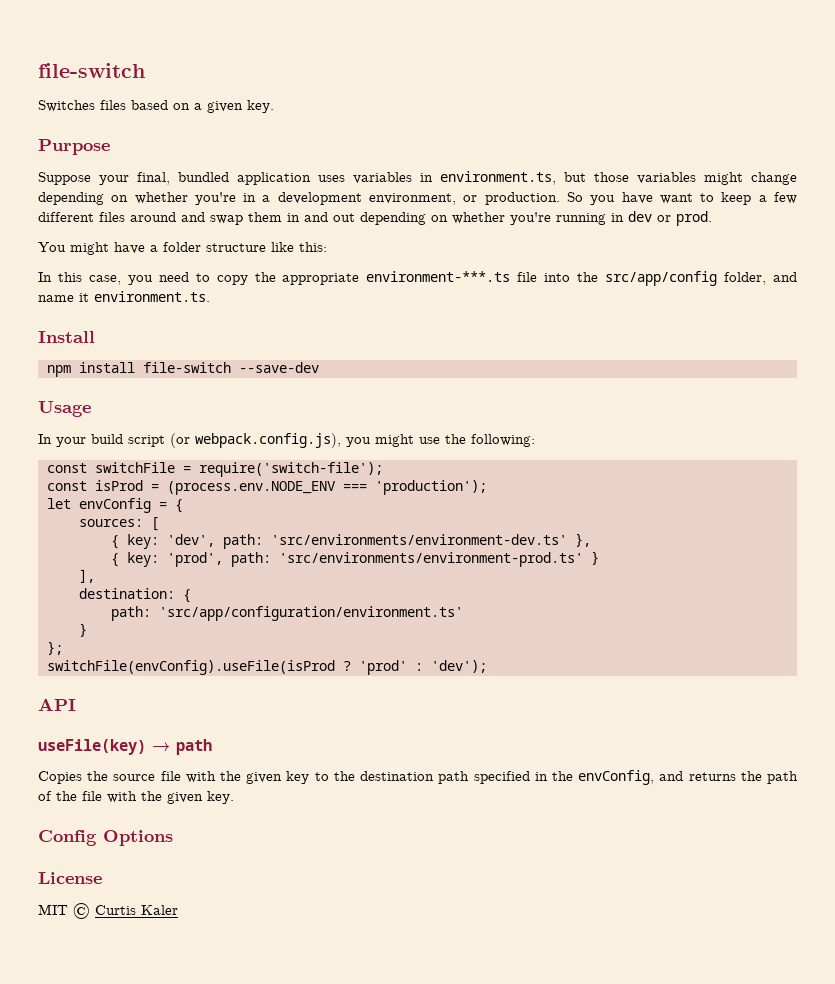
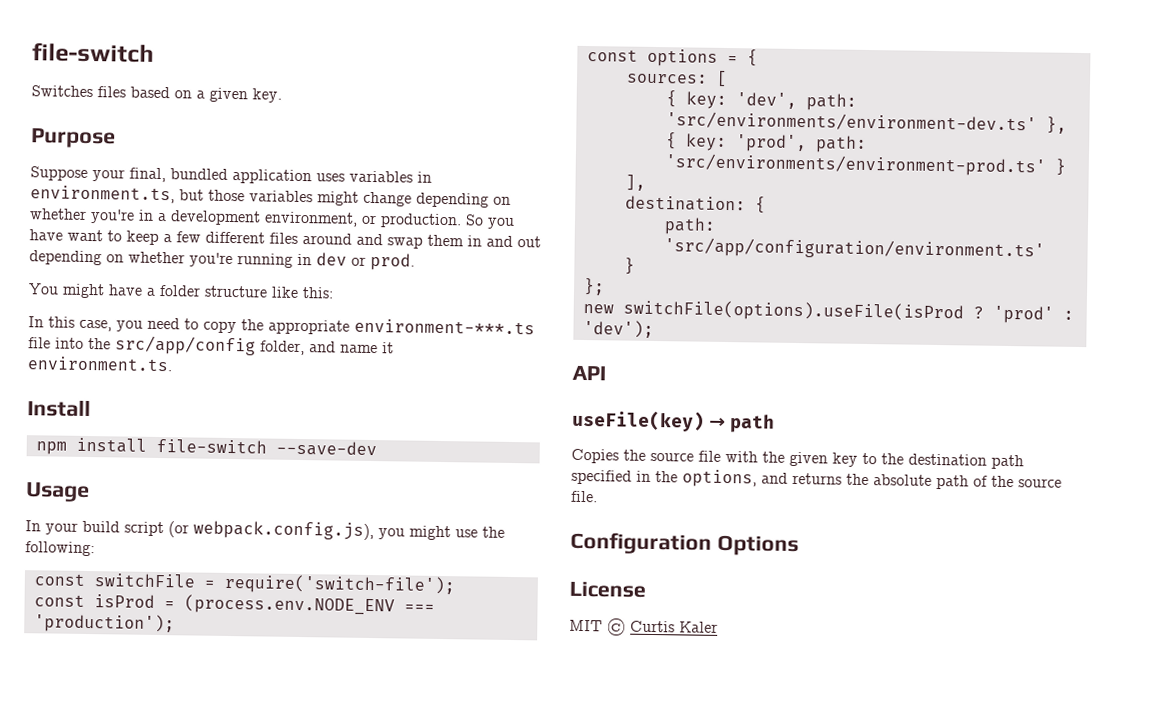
- let envConfig = {
+ const options = {
- switchFile(envConfig).useFile(isProd ?
+ new switchFile(options).useFile(isProd ?
- Copies the source file with the given key to the destination path specified in the envConfig, and returns the path of the file with the given key.
- Config Options
+ Copies the source file with the given key to the destination path specified in the options, and returns the absolute path of the source file.
+ Configuration Options

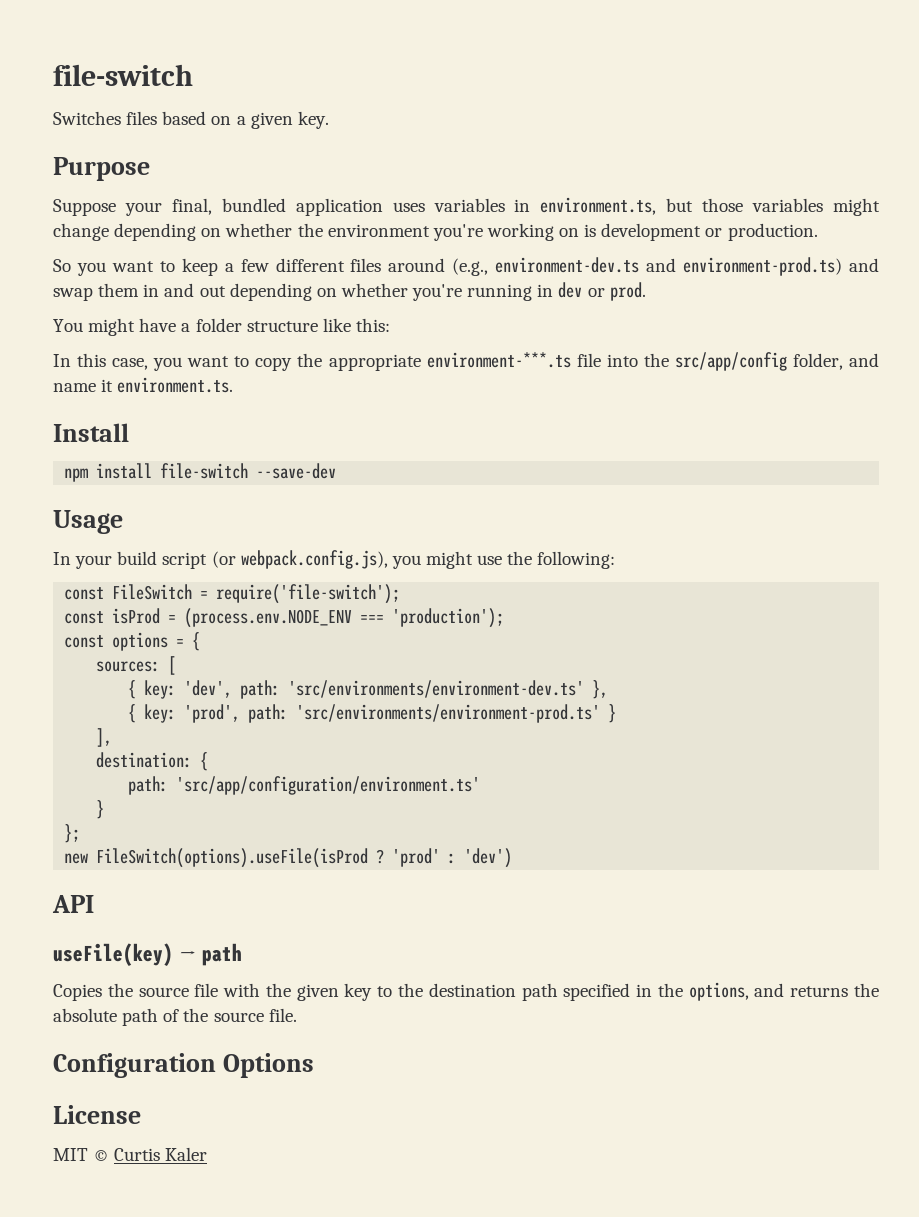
- Suppose your final, bundled application uses variables in environment.ts, but those variables might change depending on whether you're in a development environment, or production. So you have want to keep a few different files around and swap them in and out depending on whether you're running in dev or prod.
+ Suppose your final, bundled application uses variables in environment.ts, but those variables might change depending on whether the environment you're working on is development or production.
+ So you want to keep a few different files around (e.g., environment-dev.ts and environment-prod.ts) and swap them in and out depending on whether you're running in dev or prod.
- In this case, you need to copy the appropriate environment-***.ts file into the src/app/config folder, and name it environment.ts.
+ In this case, you want to copy the appropriate environment-***.ts file into the src/app/config folder, and name it environment.ts.
- const switchFile = require('switch-file');
+ const FileSwitch = require('file-switch');
- new switchFile(options).useFile(isProd ?
+ new FileSwitch(options).useFile(isProd ?
- 'prod' : 'dev');
+ 'prod' : 'dev')

